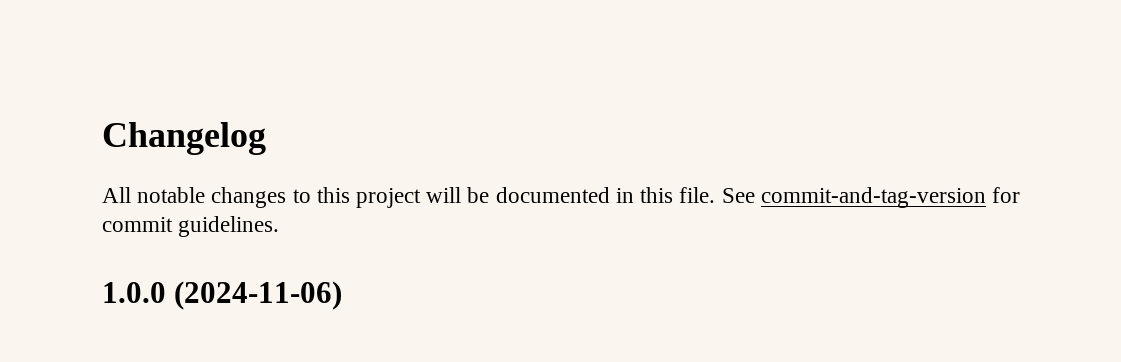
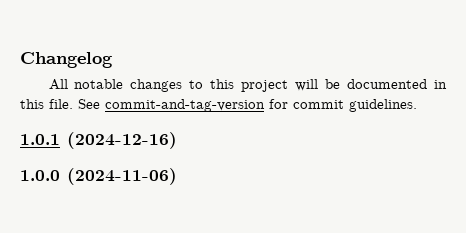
+ 1.0.1 (2024-12-16)

